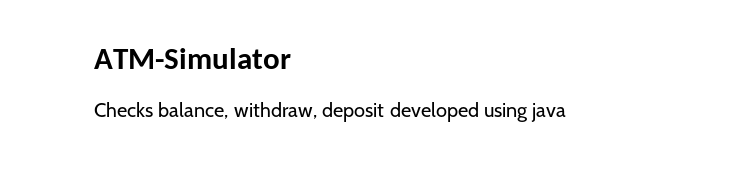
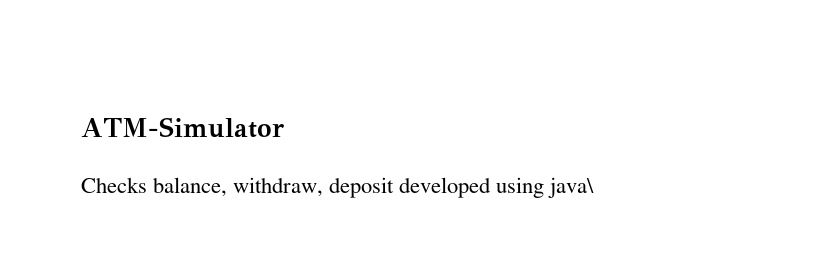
- Checks balance, withdraw, deposit developed using java
+ Checks balance, withdraw, deposit developed using java\

